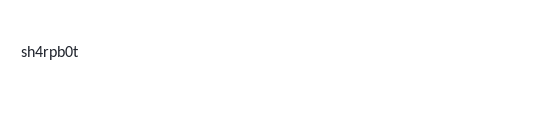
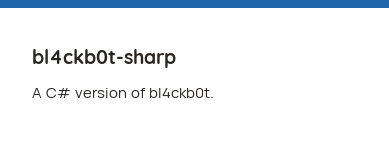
- sh4rpb0t
+ bl4ckb0t-sharp
+ A C# version of bl4ckb0t.

